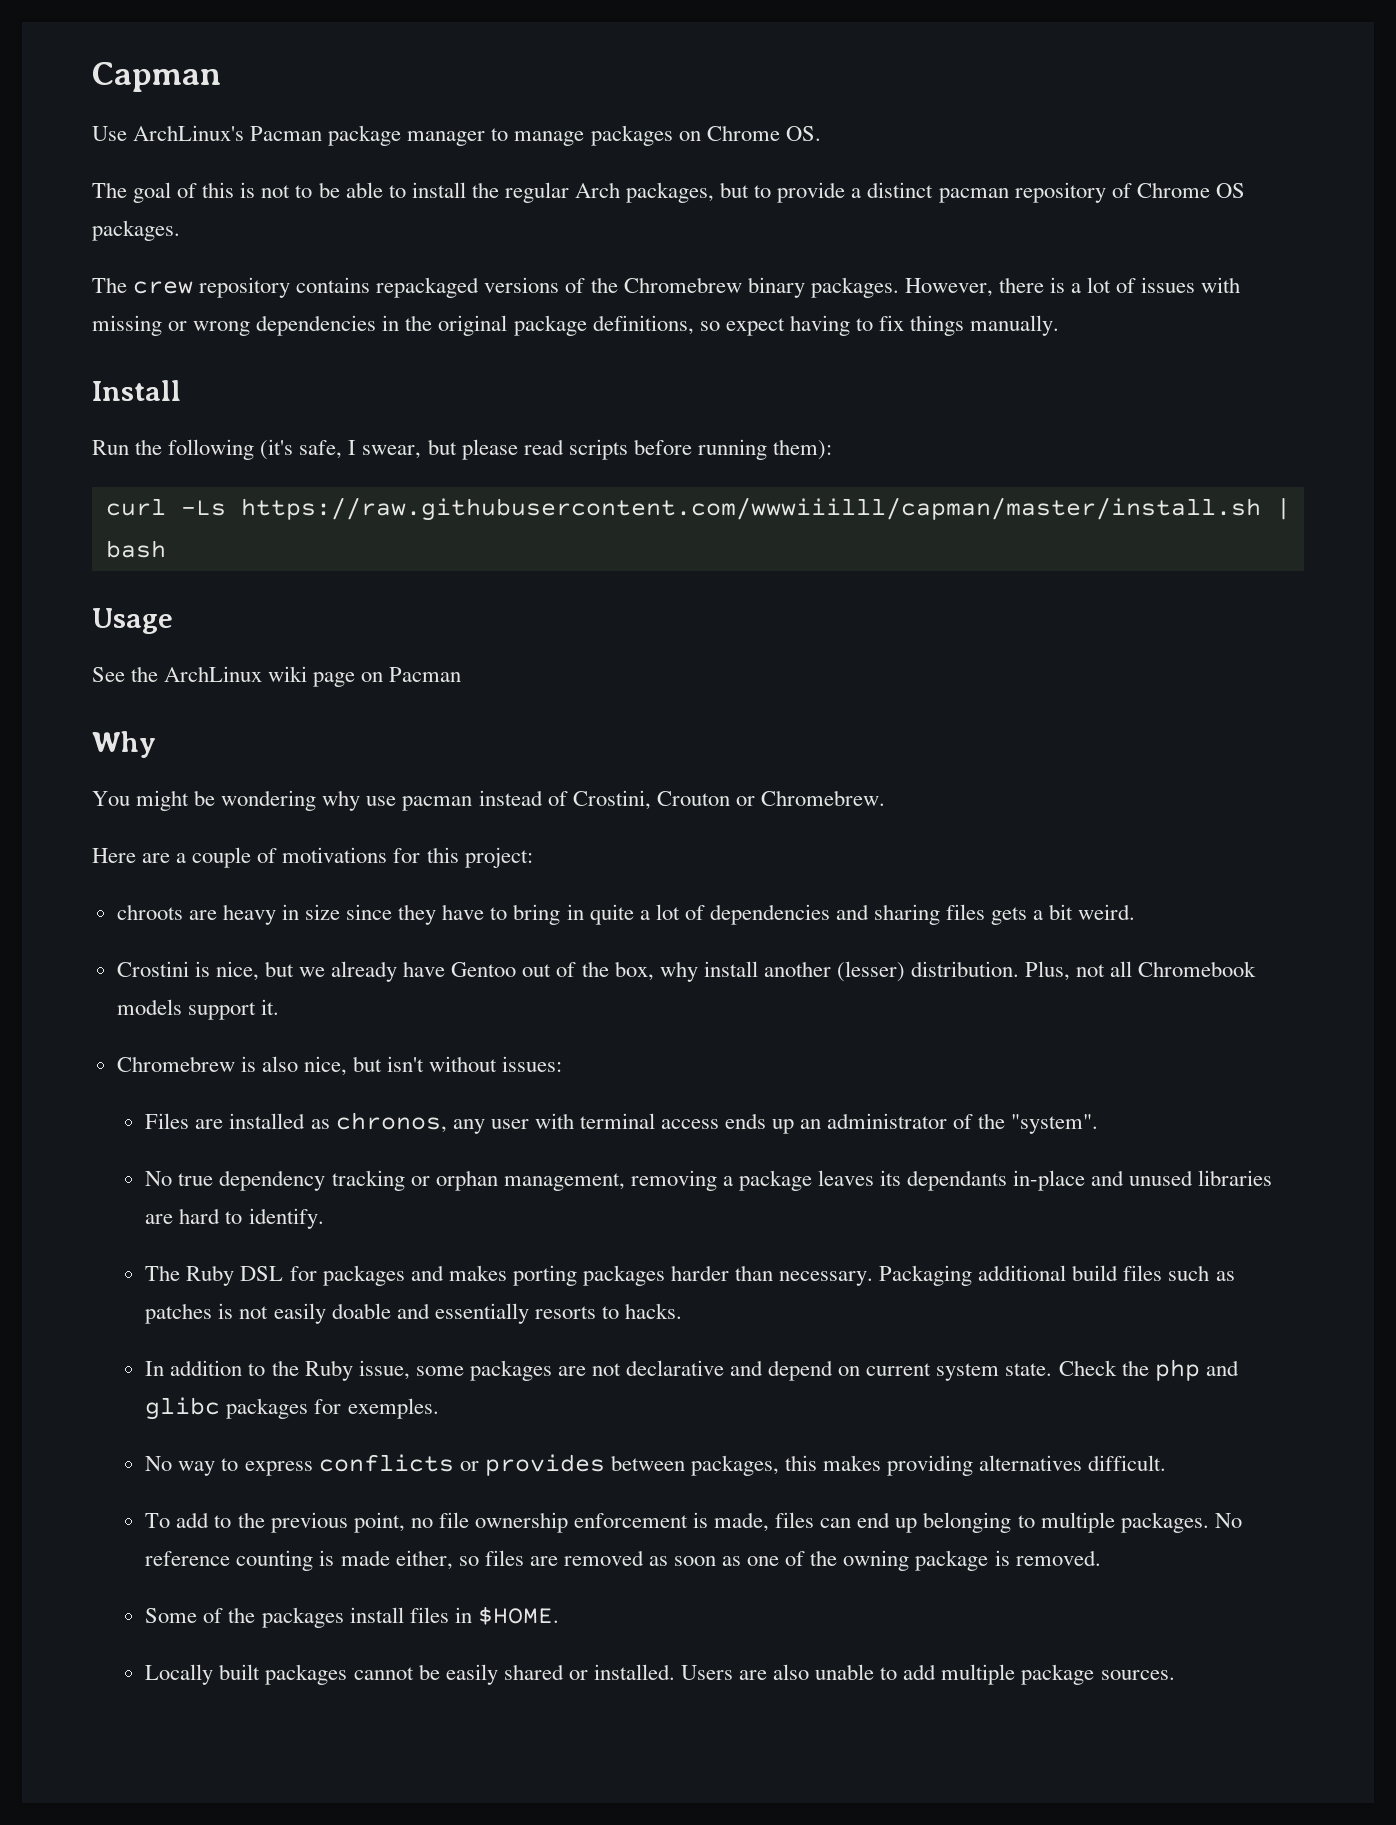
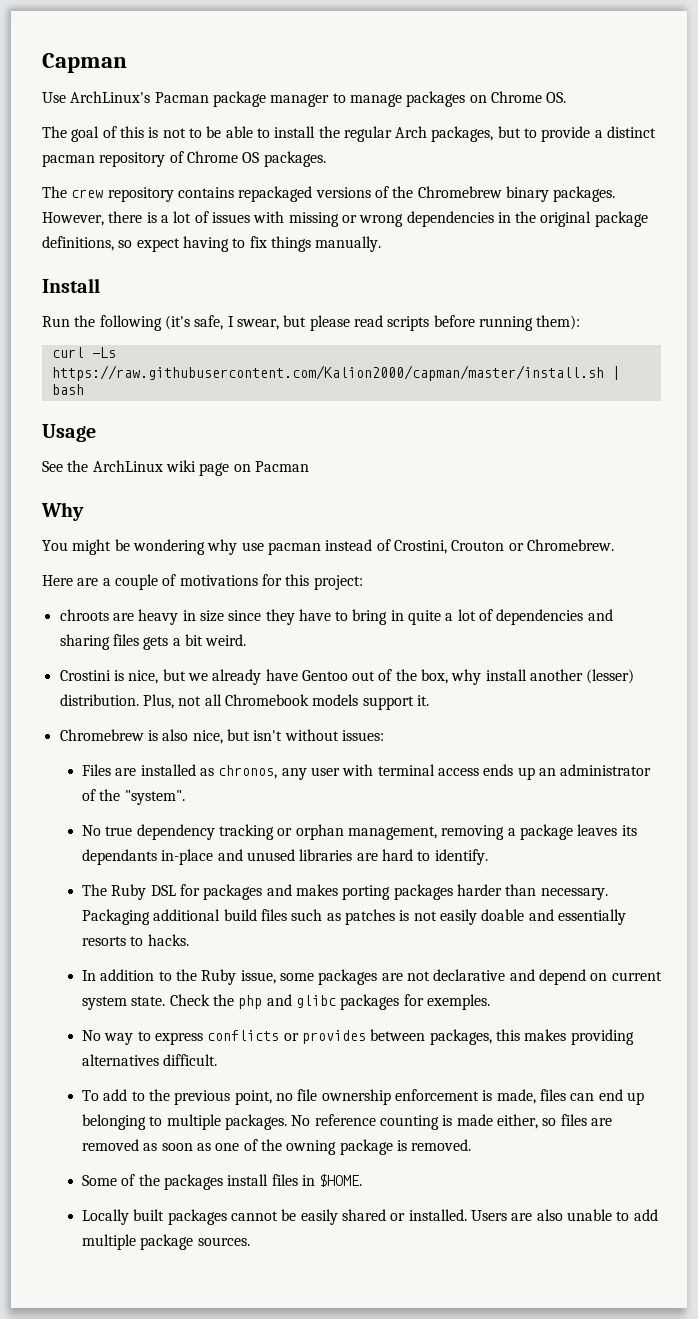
- curl -Ls https://raw.githubusercontent.com/wwwiiilll/capman/master/install.sh | bash
+ curl -Ls https://raw.githubusercontent.com/Kalion2000/capman/master/install.sh | bash

